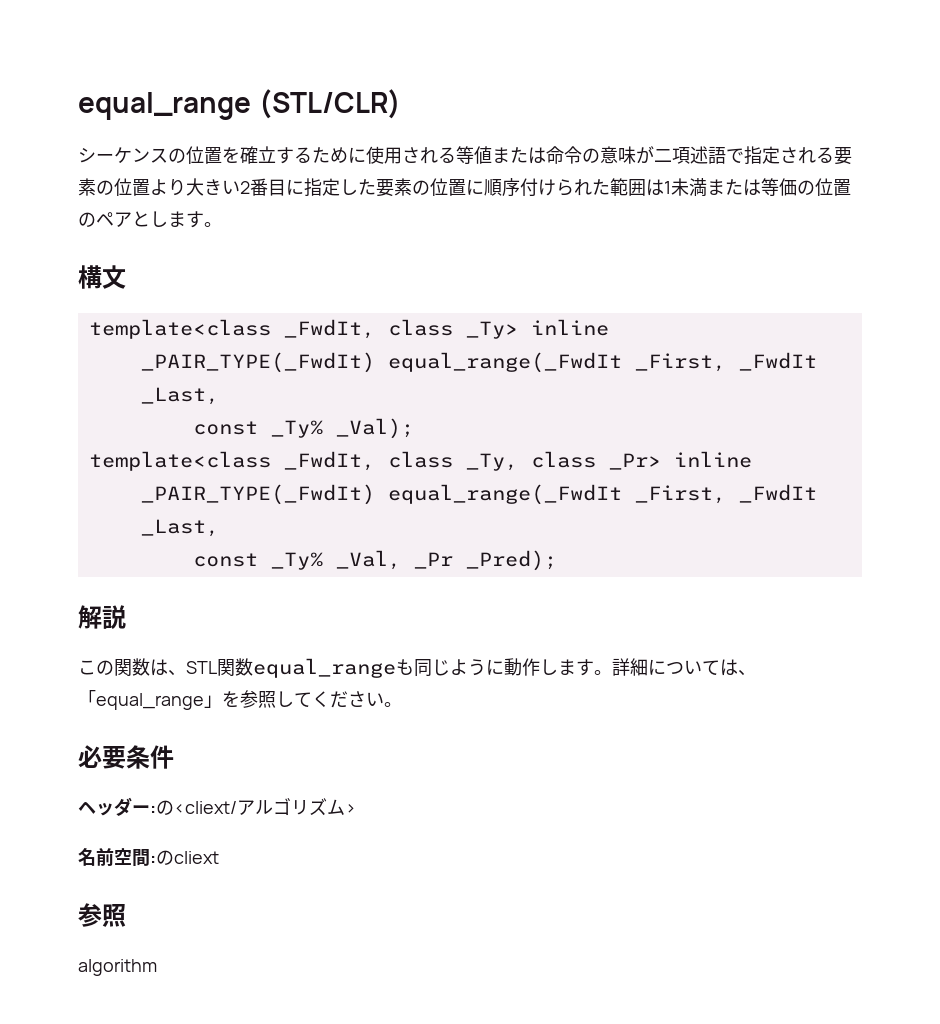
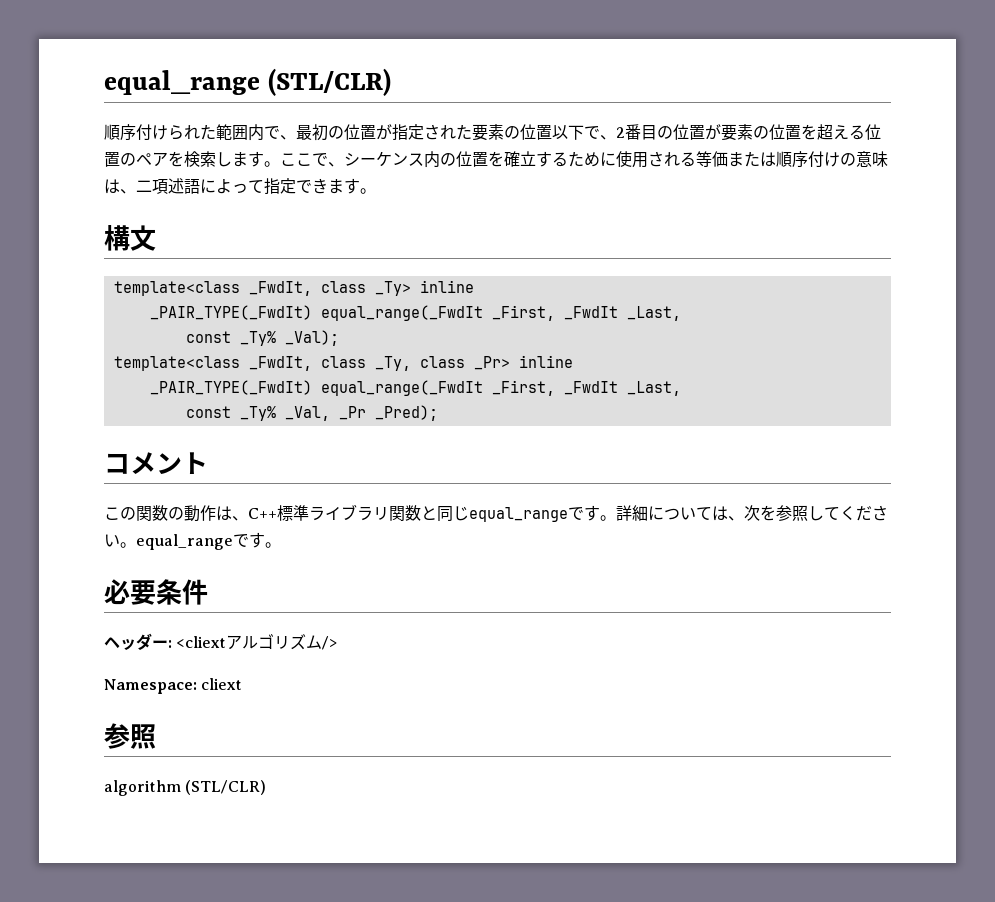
- シーケンスの位置を確立するために使用される等値または命令の意味が二項述語で指定される要素の位置より大きい2番目に指定した要素の位置に順序付けられた範囲は1未満または等価の位置のペアとします。
+ 順序付けられた範囲内で、最初の位置が指定された要素の位置以下で、2番目の位置が要素の位置を超える位置のペアを検索します。ここで、シーケンス内の位置を確立するために使用される等価または順序付けの意味は、二項述語によって指定できます。
- 解説
+ コメント
- この関数は、STL関数equal_rangeも同じように動作します。
+ この関数の動作は、C++標準ライブラリ関数と同じequal_rangeです。
- 詳細については、「equal_range」を参照してください。
+ 詳細については、次を参照してください。equal_rangeです。
- ヘッダー:の<cliext/アルゴリズム>
- 名前空間:のcliext
+ ヘッダー: <cliextアルゴリズム/>
+ Namespace: cliext
- algorithm
+ algorithm (STL/CLR)

